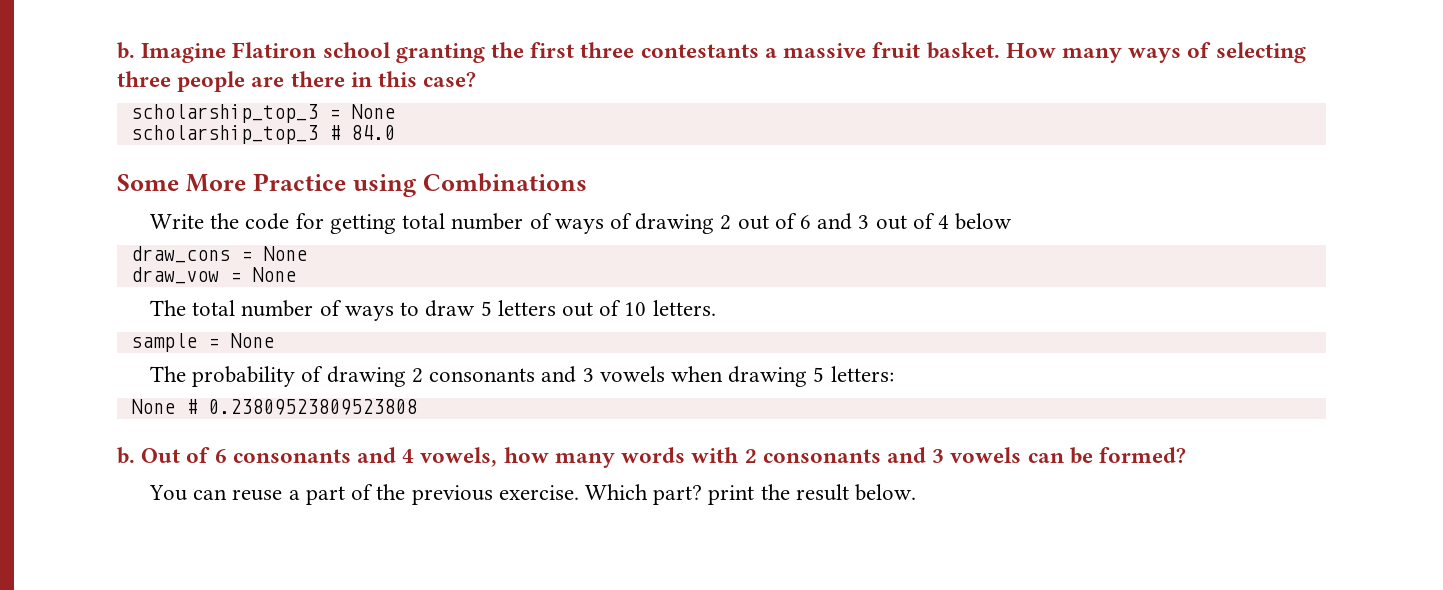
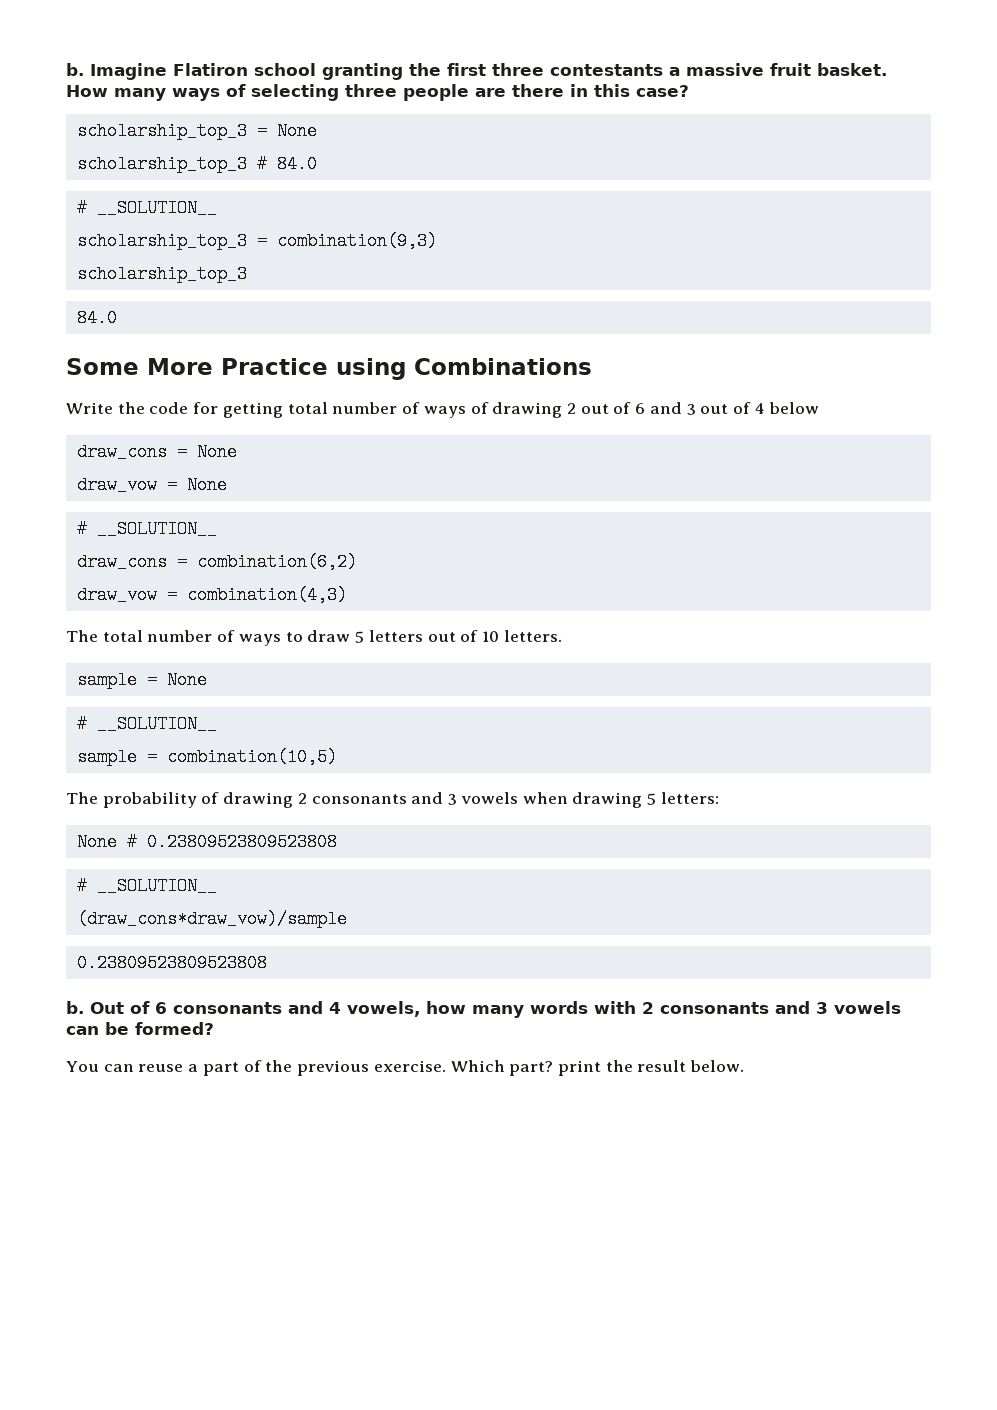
  scholarship_top_3 # 84.0
+ # __SOLUTION__
+ scholarship_top_3 = combination(9,3)
+ scholarship_top_3
+ 84.0
  draw_vow = None
+ # __SOLUTION__
+ draw_cons = combination(6,2)
+ draw_vow = combination(4,3)
  sample = None
+ # __SOLUTION__
+ sample = combination(10,5)
  None # 0.23809523809523808
+ # __SOLUTION__
+ (draw_cons*draw_vow)/sample
+ 0.23809523809523808

